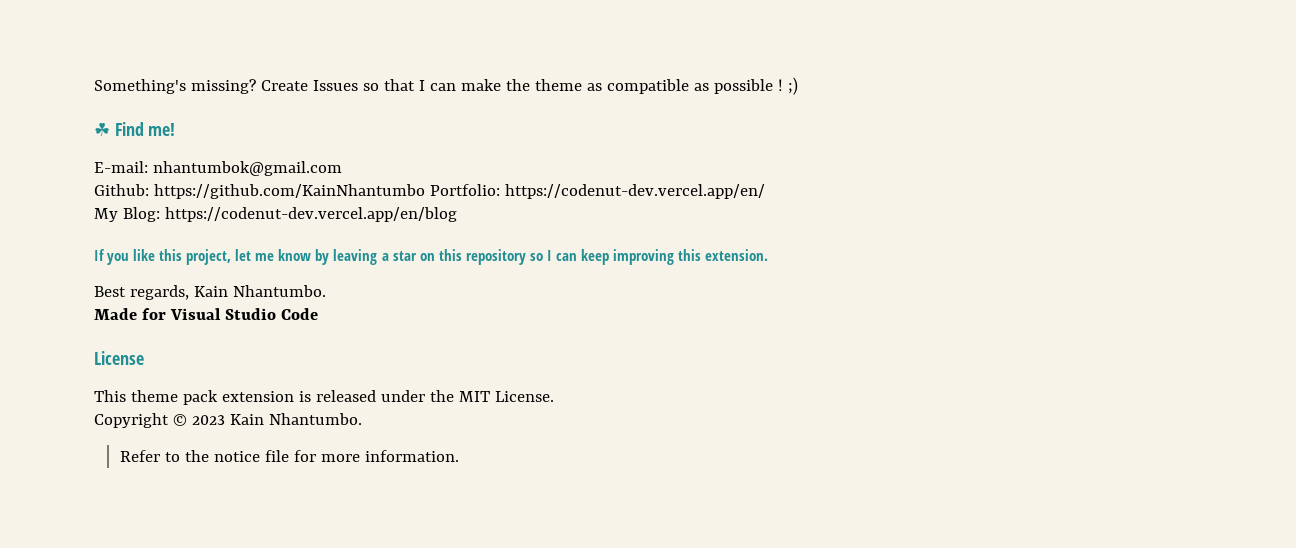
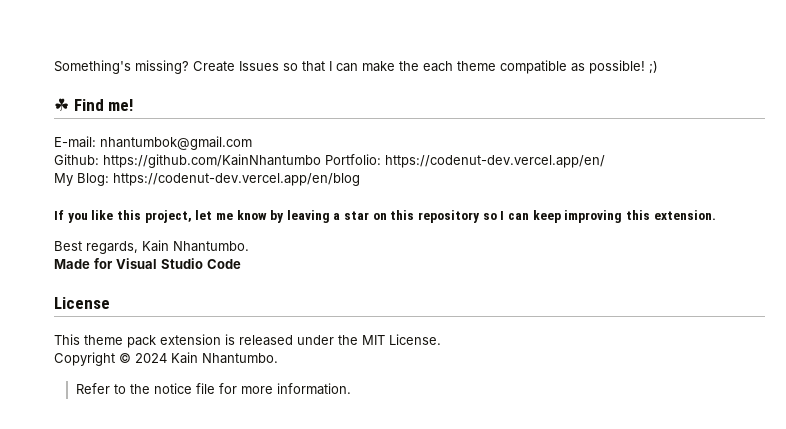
- Create Issues so that I can make the theme as compatible as possible ! ;)
+ Create Issues so that I can make the each theme compatible as possible! ;)
- Copyright © 2023 Kain Nhantumbo.
+ Copyright © 2024 Kain Nhantumbo.

